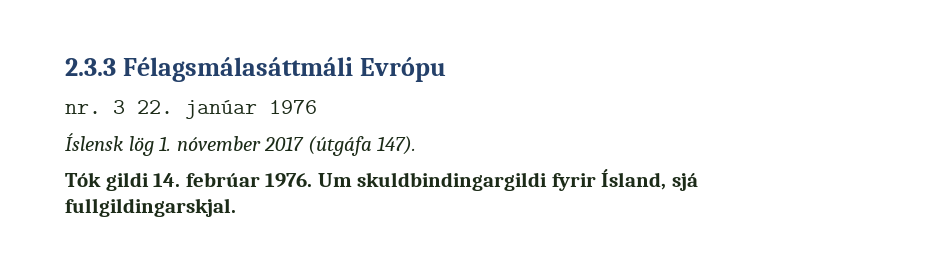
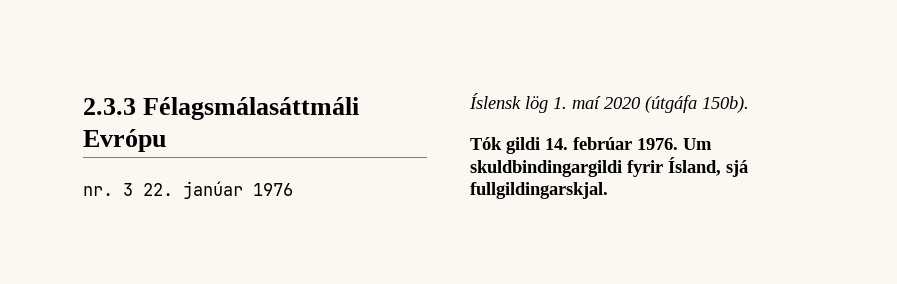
- Íslensk lög 1. nóvember 2017 (útgáfa 147).
+ Íslensk lög 1. maí 2020 (útgáfa 150b).

